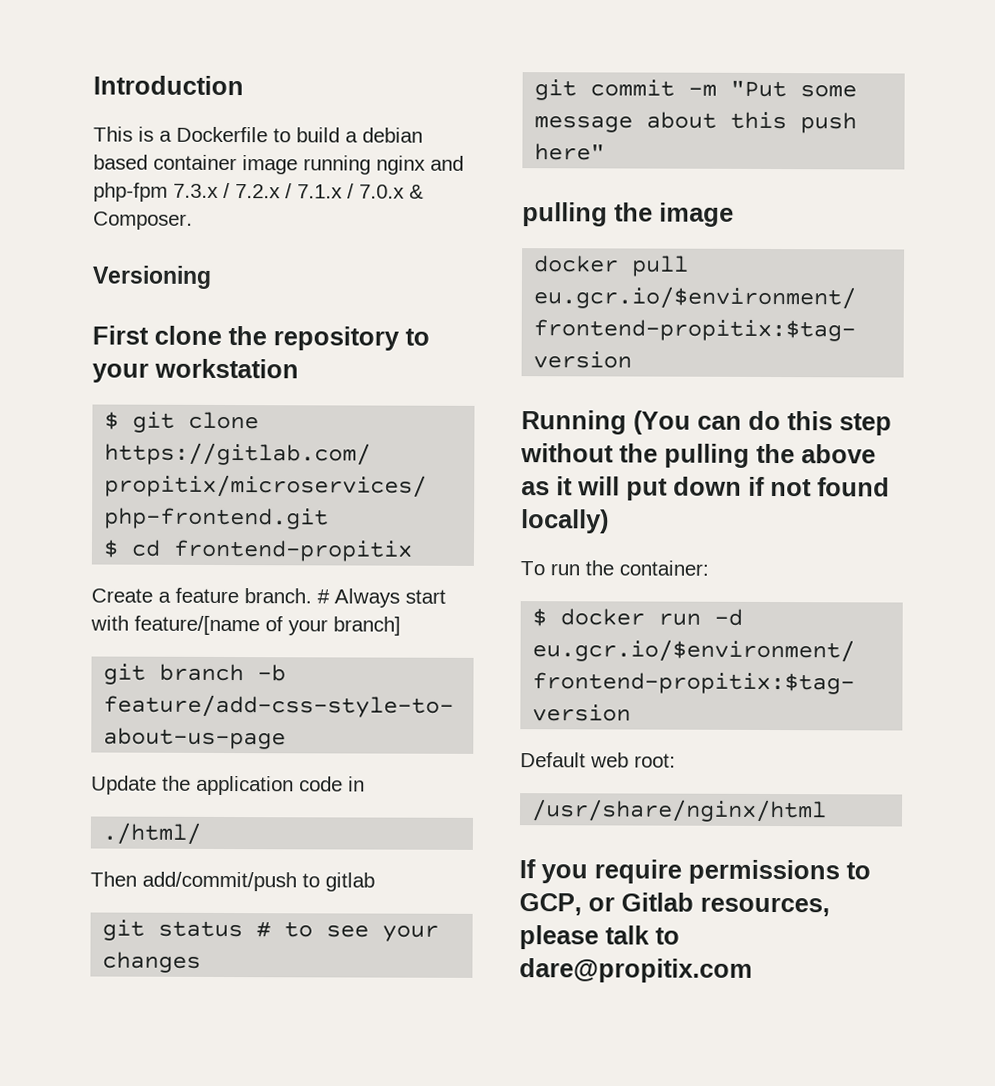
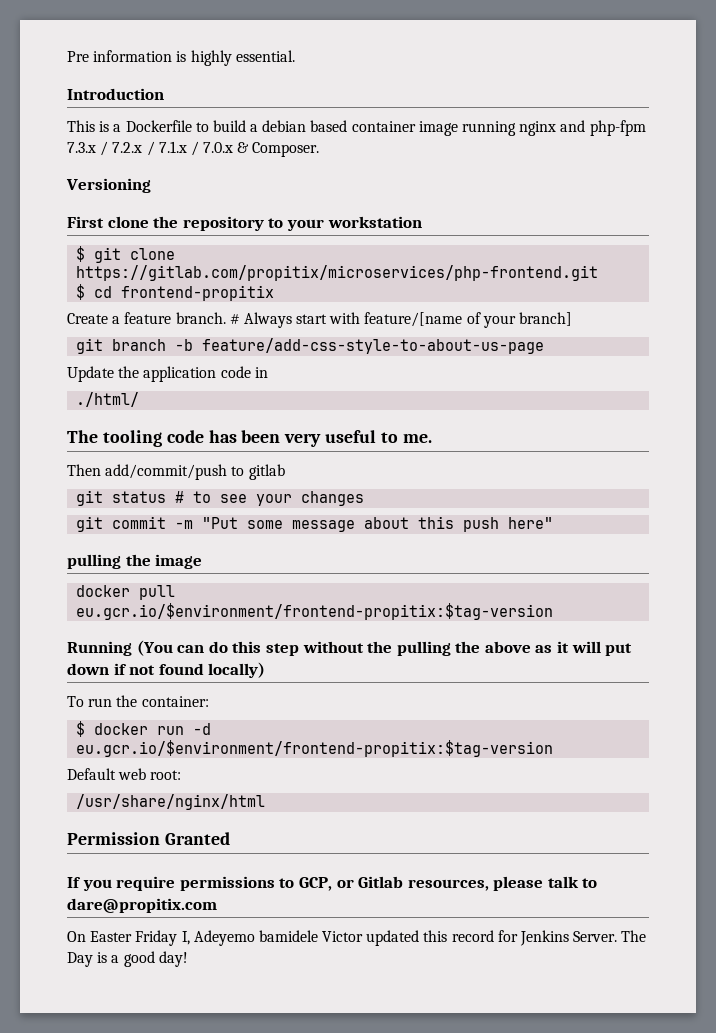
+ Pre information is highly essential.
+ The tooling code has been very useful to me.
+ Permission Granted
+ On Easter Friday I, Adeyemo bamidele Victor updated this record for Jenkins Server. The Day is a good day!

